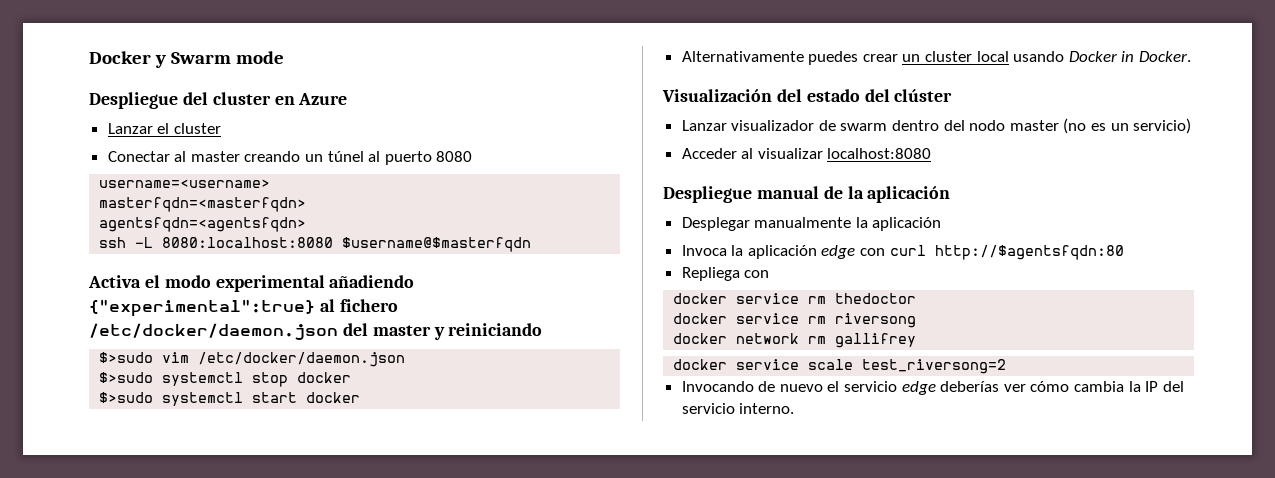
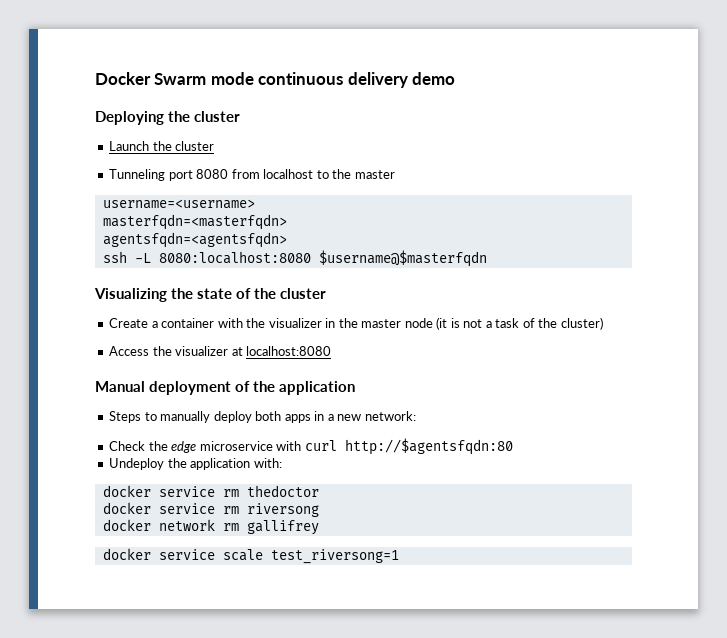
- Docker y Swarm mode
- Despliegue del cluster en Azure
- Lanzar el cluster
- Conectar al master creando un túnel al puerto 8080
+ Docker Swarm mode continuous delivery demo
+ Deploying the cluster
+ Launch the cluster
+ Tunneling port 8080 from localhost to the master
- Activa el modo experimental añadiendo {"experimental":true} al fichero /etc/docker/daemon.json del master y reiniciando
- $>sudo vim /etc/docker/daemon.json
- $>sudo systemctl stop docker
- $>sudo systemctl start docker
- Alternativamente puedes crear un cluster local usando Docker in Docker.
- Visualización del estado del clúster
- Lanzar visualizador de swarm dentro del nodo master (no es un servicio)
- Acceder al visualizar localhost:8080
- Despliegue manual de la aplicación
- Desplegar manualmente la aplicación
- Invoca la aplicación edge con curl http://$agentsfqdn:80
- Repliega con
+ Visualizing the state of the cluster
+ Create a container with the visualizer in the master node (it is not a task of the cluster)
+ Access the visualizer at localhost:8080
+ Manual deployment of the application
+ Steps to manually deploy both apps in a new network:
+ Check the edge microservice with curl http://$agentsfqdn:80
+ Undeploy the application with:
- docker service scale test_riversong=2
- Invocando de nuevo el servicio edge deberías ver cómo cambia la IP del servicio interno.
+ docker service scale test_riversong=1

